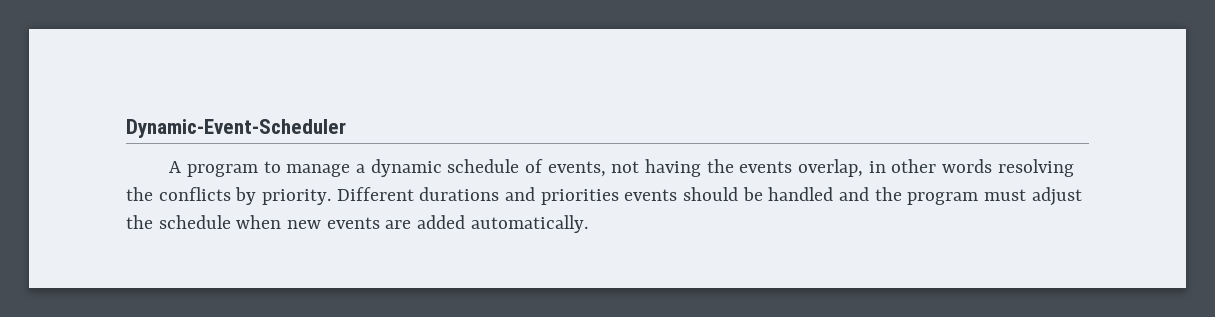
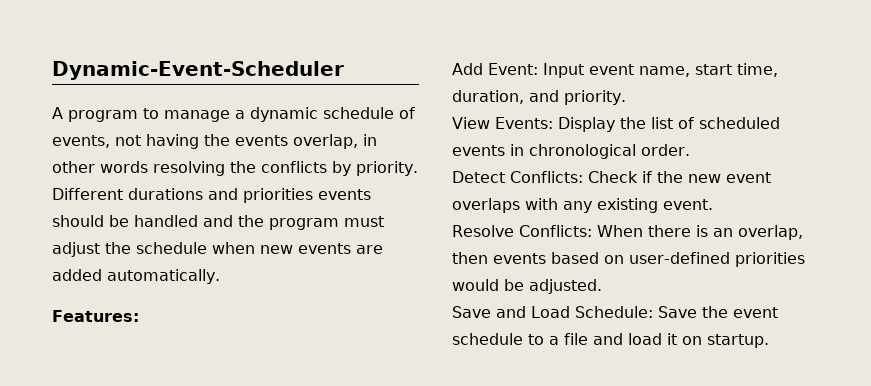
+ Features:
+ Add Event: Input event name, start time, duration, and priority.
+ View Events: Display the list of scheduled events in chronological order.
+ Detect Conflicts: Check if the new event overlaps with any existing event.
+ Resolve Conflicts: When there is an overlap, then events based on user-defined priorities would be adjusted.
+ Save and Load Schedule: Save the event schedule to a file and load it on startup.

